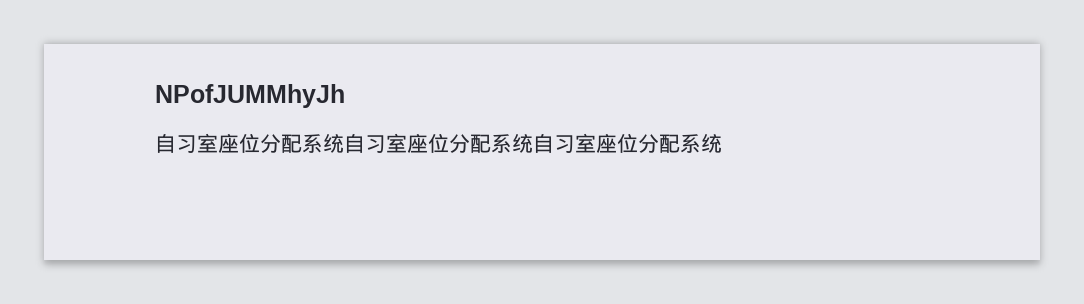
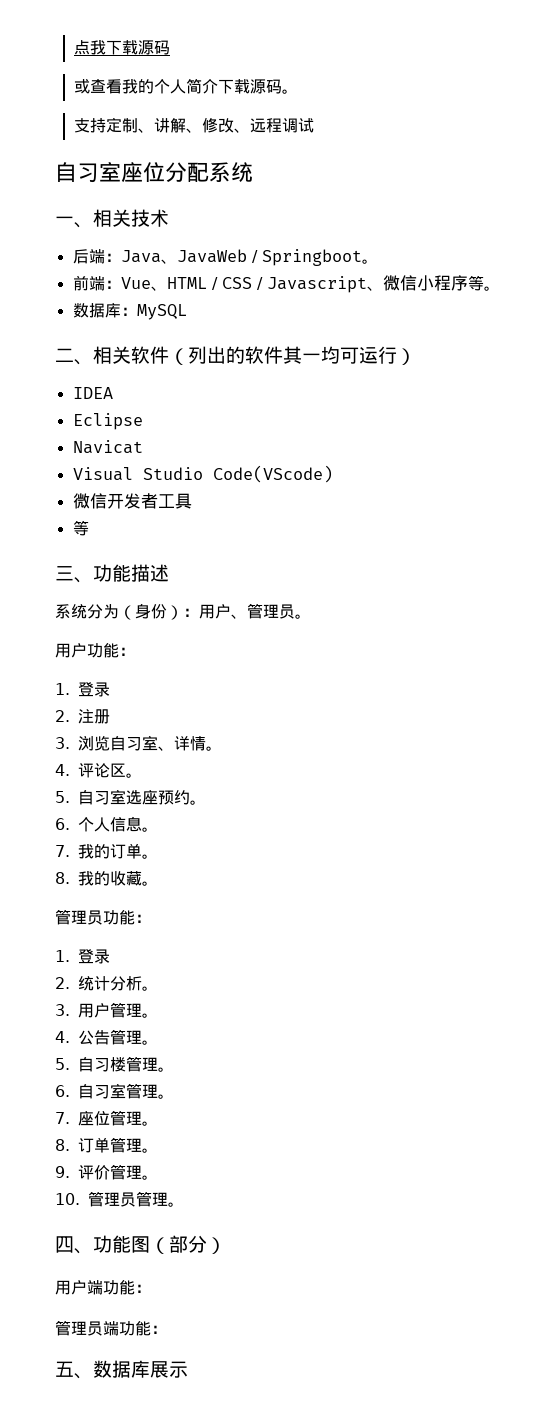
- NPofJUMMhyJh
- 自习室座位分配系统自习室座位分配系统自习室座位分配系统
+ 点我下载源码
+ 或查看我的个人简介下载源码。
+ 支持定制、讲解、修改、远程调试
+ 自习室座位分配系统
+ 一、相关技术
+ 后端：Java、JavaWeb / Springboot。
+ 前端：Vue、HTML / CSS / Javascript、微信小程序等。
+ 数据库：MySQL
+ 二、相关软件（列出的软件其一均可运行）
+ IDEA
+ Eclipse
+ Navicat
+ Visual Studio Code(VScode)
+ 微信开发者工具
+ 等
+ 三、功能描述
+ 系统分为（身份）：用户、管理员。
+ 用户功能：
+ 1.登录
+ 2.注册
+ 3.浏览自习室、详情。
+ 4.评论区。
+ 5.自习室选座预约。
+ 6.个人信息。
+ 7.我的订单。
+ 8.我的收藏。
+ 管理员功能：
+ 1.登录
+ 2.统计分析。
+ 3.用户管理。
+ 4.公告管理。
+ 5.自习楼管理。
+ 6.自习室管理。
+ 7.座位管理。
+ 8.订单管理。
+ 9.评价管理。
+ 10.管理员管理。
+ 四、功能图（部分）
+ 用户端功能：
+ 管理员端功能：
+ 五、数据库展示

